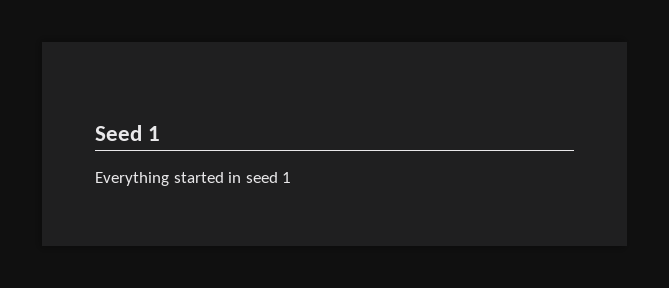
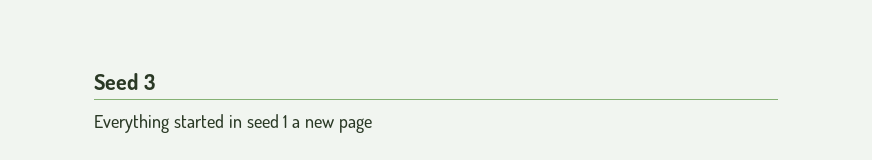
- Seed 1
+ Seed 3
- Everything started in seed 1
+ Everything started in seed 1 a new page

